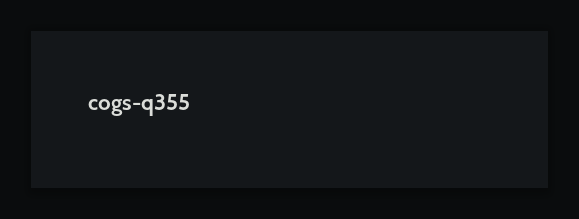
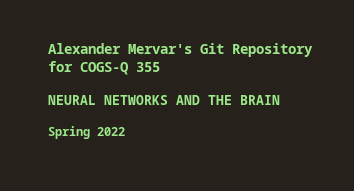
- cogs-q355
+ Alexander Mervar's Git Repository for COGS-Q 355
+ NEURAL NETWORKS AND THE BRAIN
+ Spring 2022

